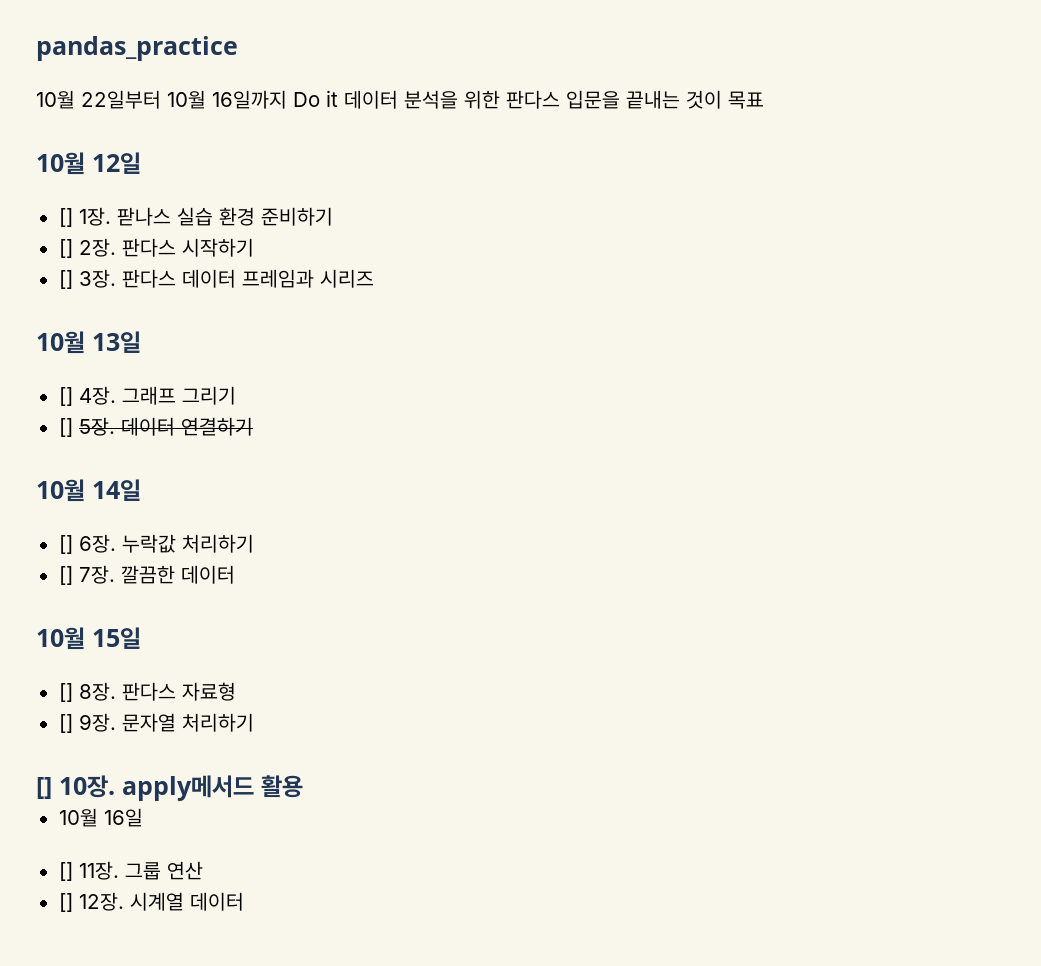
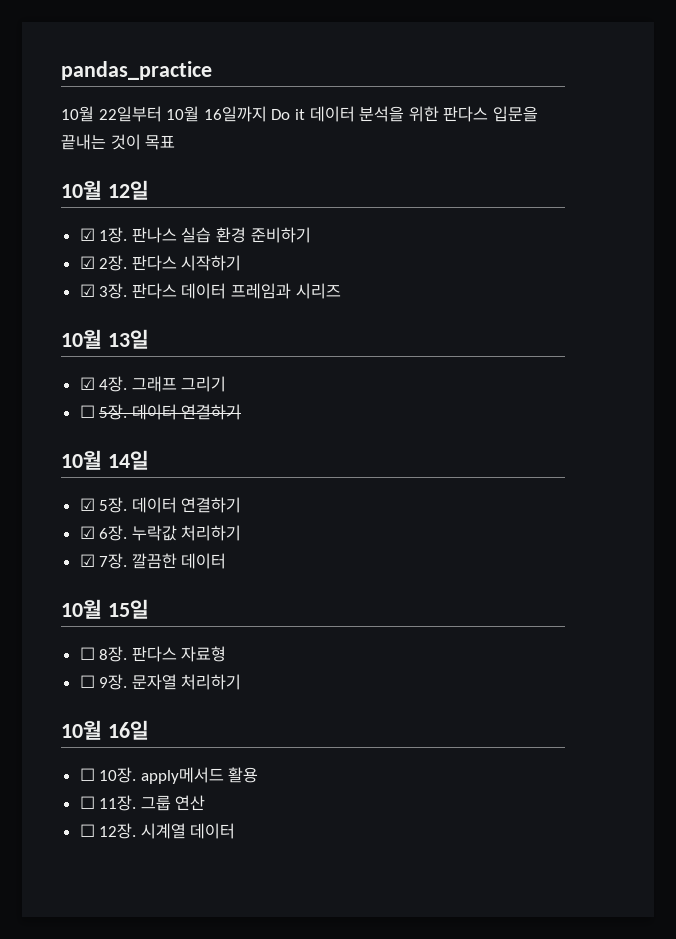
- [] 1장. 팓나스 실습 환경 준비하기
+ ☑ 1장. 판나스 실습 환경 준비하기
- [] 2장.
+ ☑ 2장.
- [] 3장.
+ ☑ 3장.
- [] 4장.
+ ☑ 4장.
- [] 5장.
+ ☐ 5장.
- [] 6장.
+ ☑ 5장. 데이터 연결하기
+ ☑ 6장.
- [] 7장.
+ ☑ 7장.
- [] 8장.
+ ☐ 8장.
- [] 9장.
+ ☐ 9장.
- [] 10장. apply메서드 활용
+ 10월 16일
+ ☐ 10장. apply메서드 활용
- 10월 16일
- [] 11장.
+ ☐ 11장.
- [] 12장.
+ ☐ 12장.

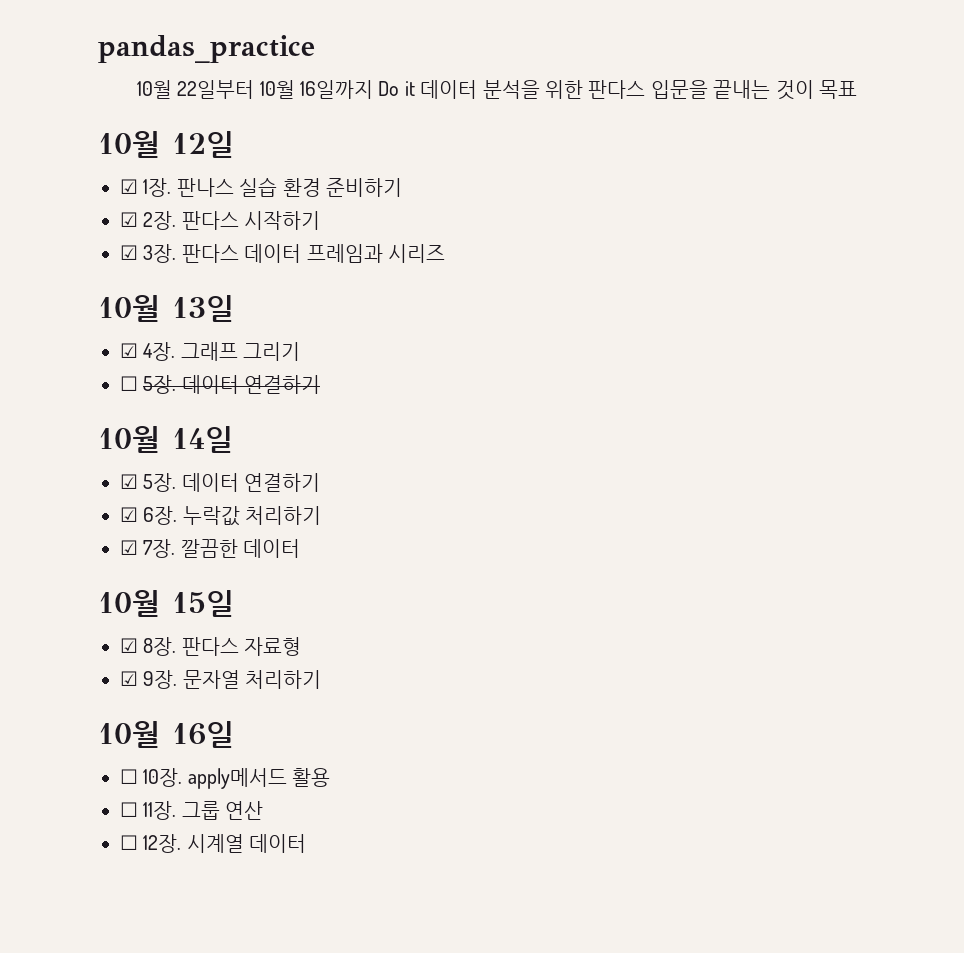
- ☐ 8장.
+ ☑ 8장.
- ☐ 9장.
+ ☑ 9장.

